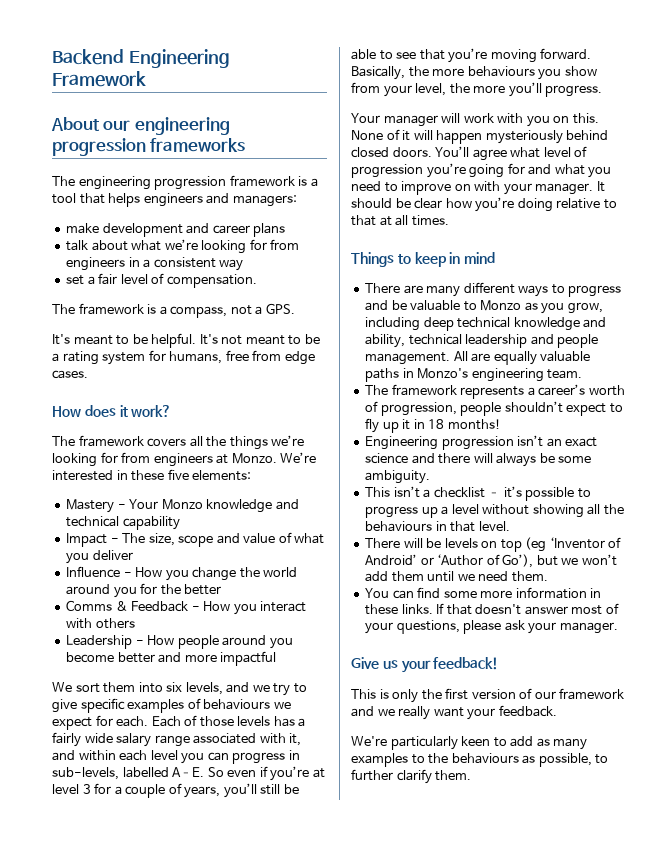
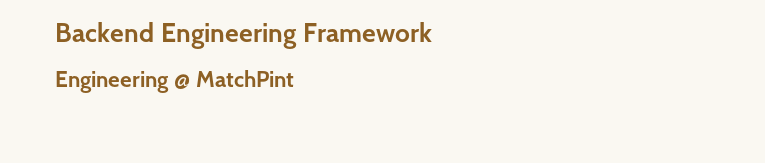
- About our engineering progression frameworks
- The engineering progression framework is a tool that helps engineers and managers:
- make development and career plans
- talk about what we’re looking for from engineers in a consistent way
- set a fair level of compensation.
- The framework is a compass, not a GPS.
- It's meant to be helpful. It's not meant to be a rating system for humans, free from edge cases.
- How does it work?
- The framework covers all the things we’re looking for from engineers at Monzo. We’re interested in these five elements:
- Mastery - Your Monzo knowledge and technical capability
- Impact - The size, scope and value of what you deliver
- Influence - How you change the world around you for the better
- Comms & Feedback - How you interact with others
- Leadership - How people around you become better and more impactful
- We sort them into six levels, and we try to give specific examples of behaviours we expect for each. Each of those levels has a fairly wide salary range associated with it, and within each level you can progress in sub-levels, labelled A–E. So even if you’re at level 3 for a couple of years, you’ll still be able to see that you’re moving forward. Basically, the more behaviours you show from your level, the more you’ll progress.
- Your manager will work with you on this. None of it will happen mysteriously behind closed doors. You’ll agree what level of progression you’re going for and what you need to improve on with your manager. It should be clear how you’re doing relative to that at all times.
- Things to keep in mind
- There are many different ways to progress and be valuable to Monzo as you grow, including deep technical knowledge and ability, technical leadership and people management. All are equally valuable paths in Monzo's engineering team.
- The framework represents a career’s worth of progression, people shouldn’t expect to fly up it in 18 months!
- Engineering progression isn’t an exact science and there will always be some ambiguity.
- This isn’t a checklist – it’s possible to progress up a level without showing all the behaviours in that level.
- There will be levels on top (eg ‘Inventor of Android’ or ‘Author of Go’), but we won’t add them until we need them.
- You can find some more information in these links. If that doesn't answer most of your questions, please ask your manager.
- Give us your feedback!
- This is only the first version of our framework and we really want your feedback.
- We're particularly keen to add as many examples to the behaviours as possible, to further clarify them.
+ Engineering @ MatchPint

